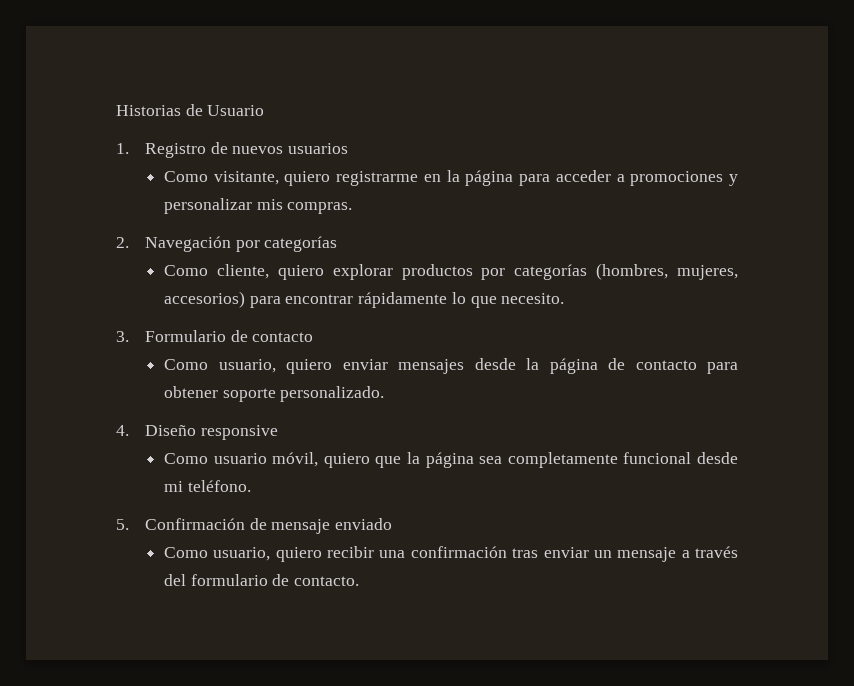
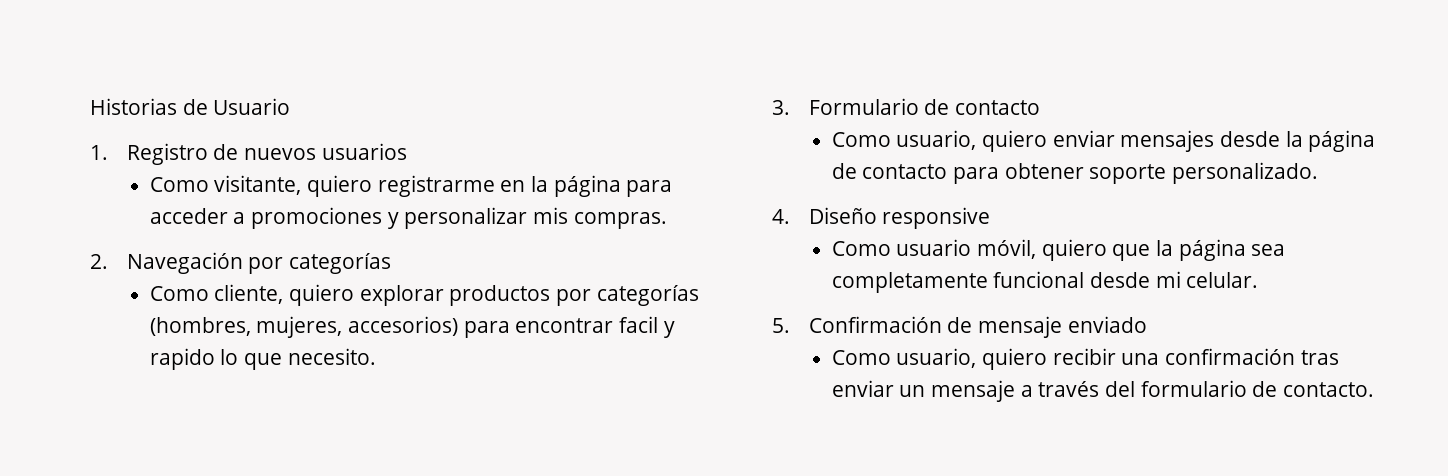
- Como cliente, quiero explorar productos por categorías (hombres, mujeres, accesorios) para encontrar rápidamente lo que necesito.
+ Como cliente, quiero explorar productos por categorías (hombres, mujeres, accesorios) para encontrar facil y rapido lo que necesito.
- Como usuario móvil, quiero que la página sea completamente funcional desde mi teléfono.
+ Como usuario móvil, quiero que la página sea completamente funcional desde mi celular.

